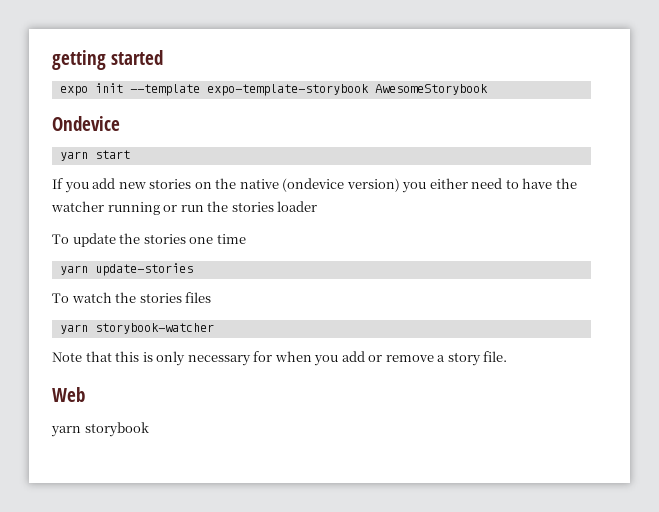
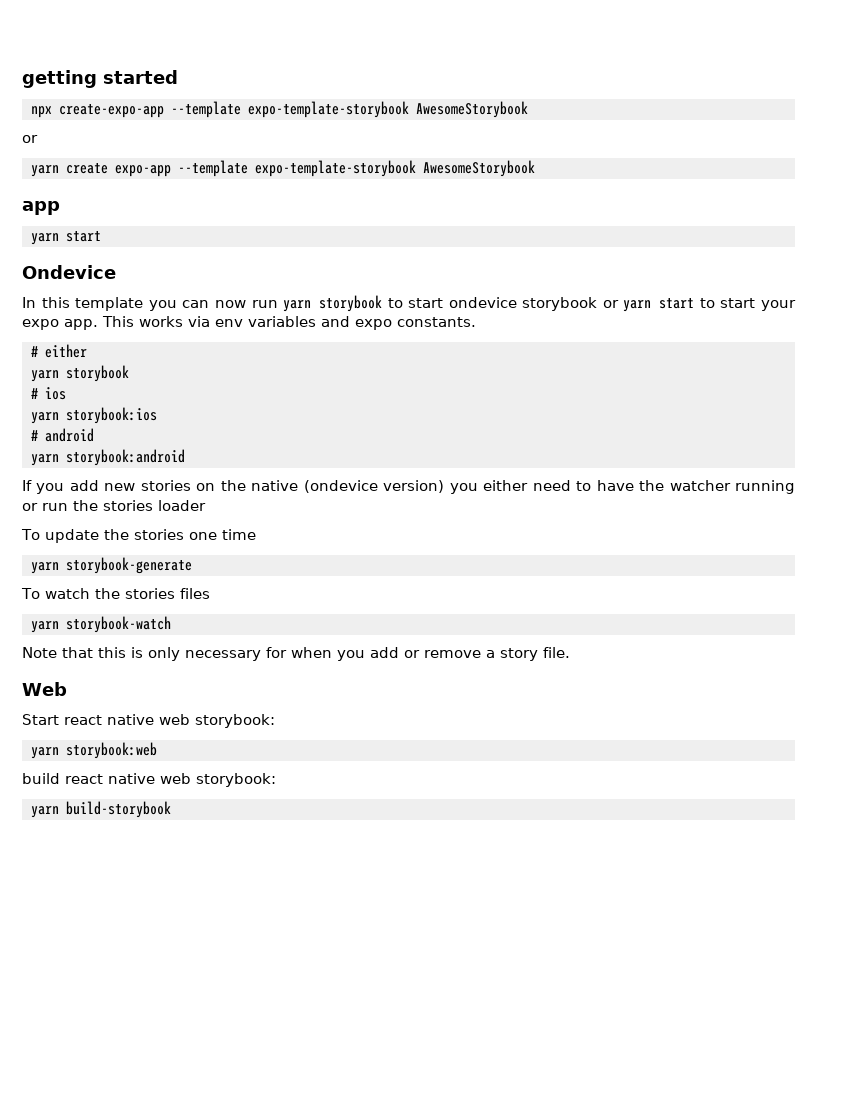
- expo init --template expo-template-storybook AwesomeStorybook
+ npx create-expo-app --template expo-template-storybook AwesomeStorybook
+ or
+ yarn create expo-app --template expo-template-storybook AwesomeStorybook
+ app
+ yarn start
  Ondevice
- yarn start
+ In this template you can now run yarn storybook to start ondevice storybook or yarn start to start your expo app. This works via env variables and expo constants.
+ # either
+ yarn storybook
+ # ios
+ yarn storybook:ios
+ # android
+ yarn storybook:android
- yarn update-stories
+ yarn storybook-generate
- yarn storybook-watcher
+ yarn storybook-watch
- yarn storybook
+ Start react native web storybook:
+ yarn storybook:web
+ build react native web storybook:
+ yarn build-storybook

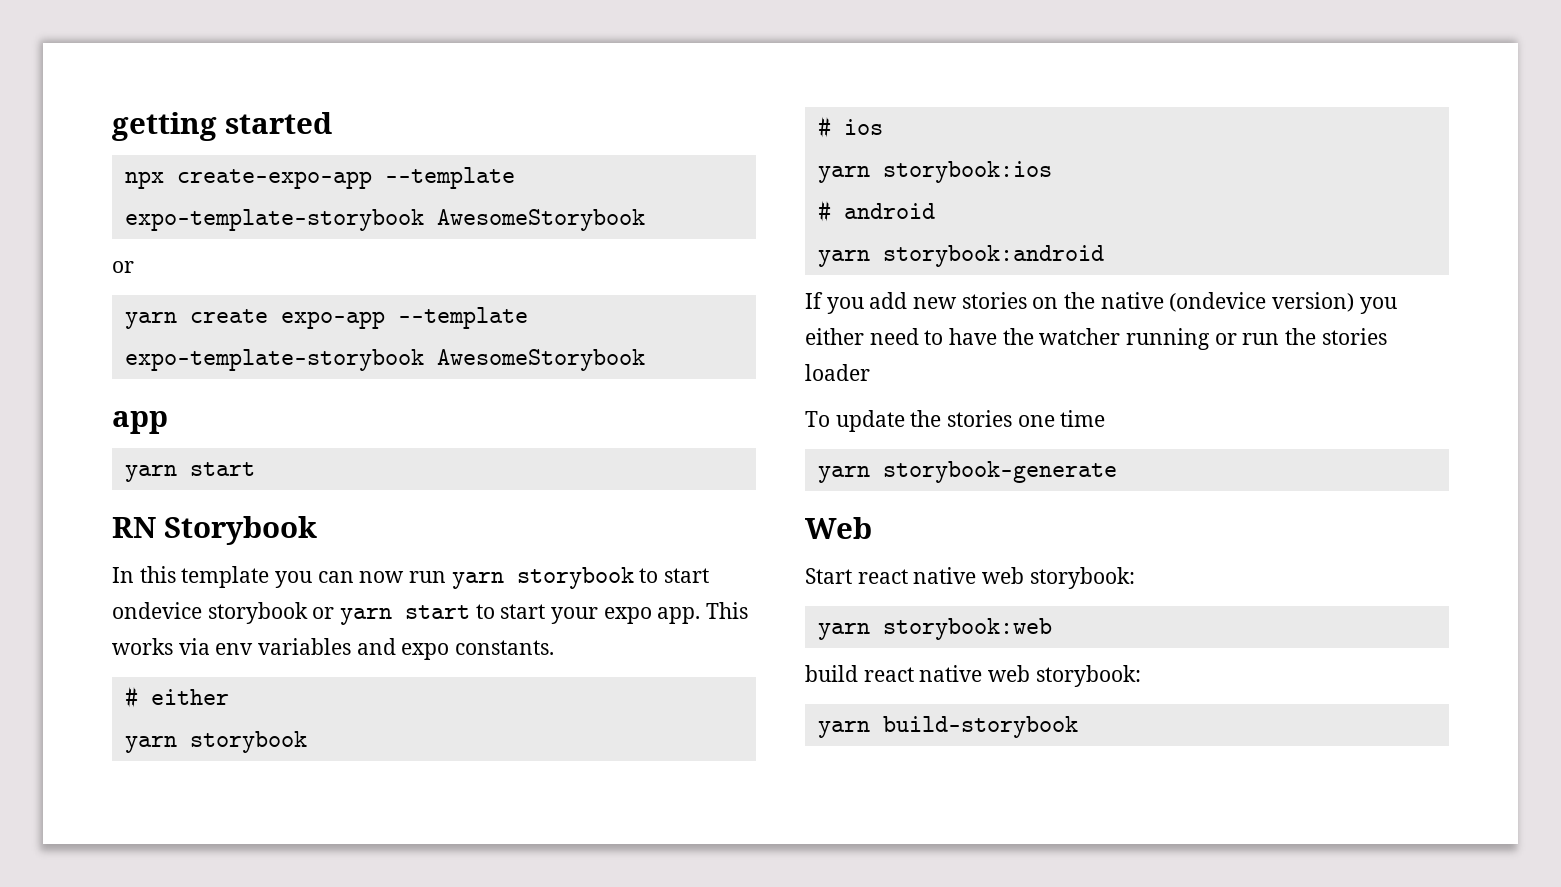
- Ondevice
+ RN Storybook
- To watch the stories files
- yarn storybook-watch
- Note that this is only necessary for when you add or remove a story file.

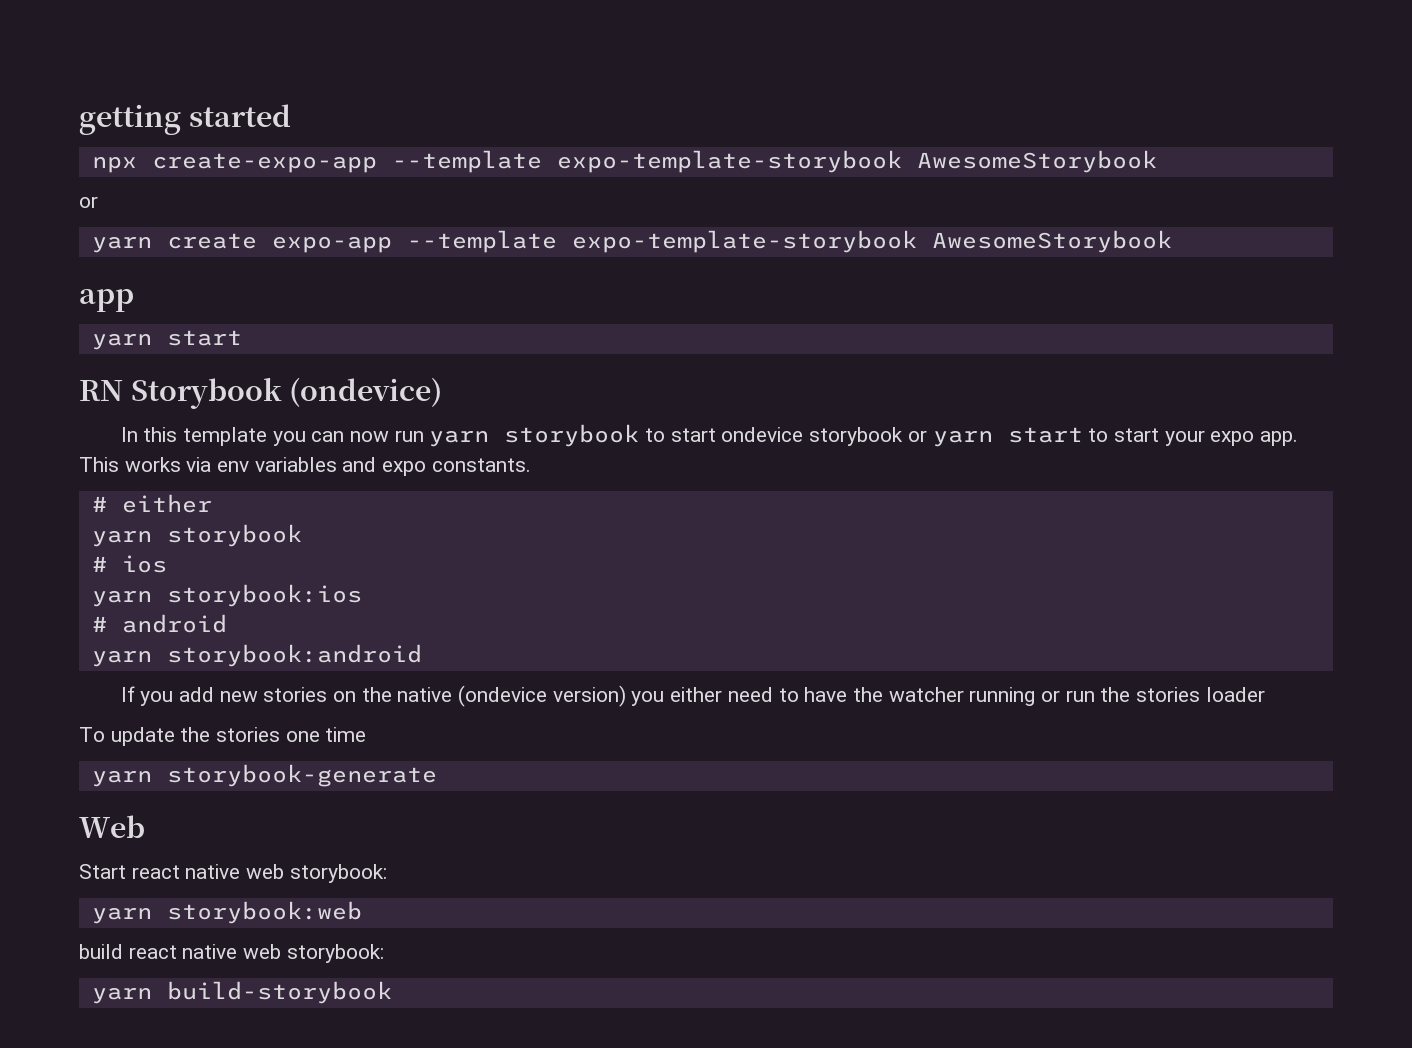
- RN Storybook
+ RN Storybook (ondevice)

